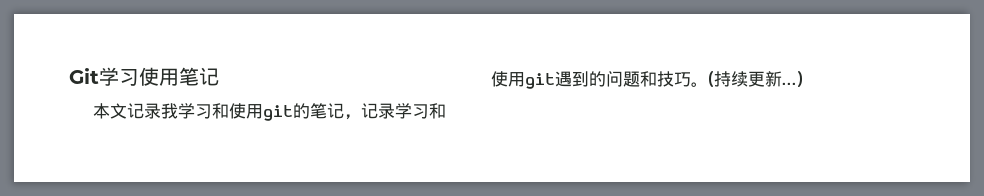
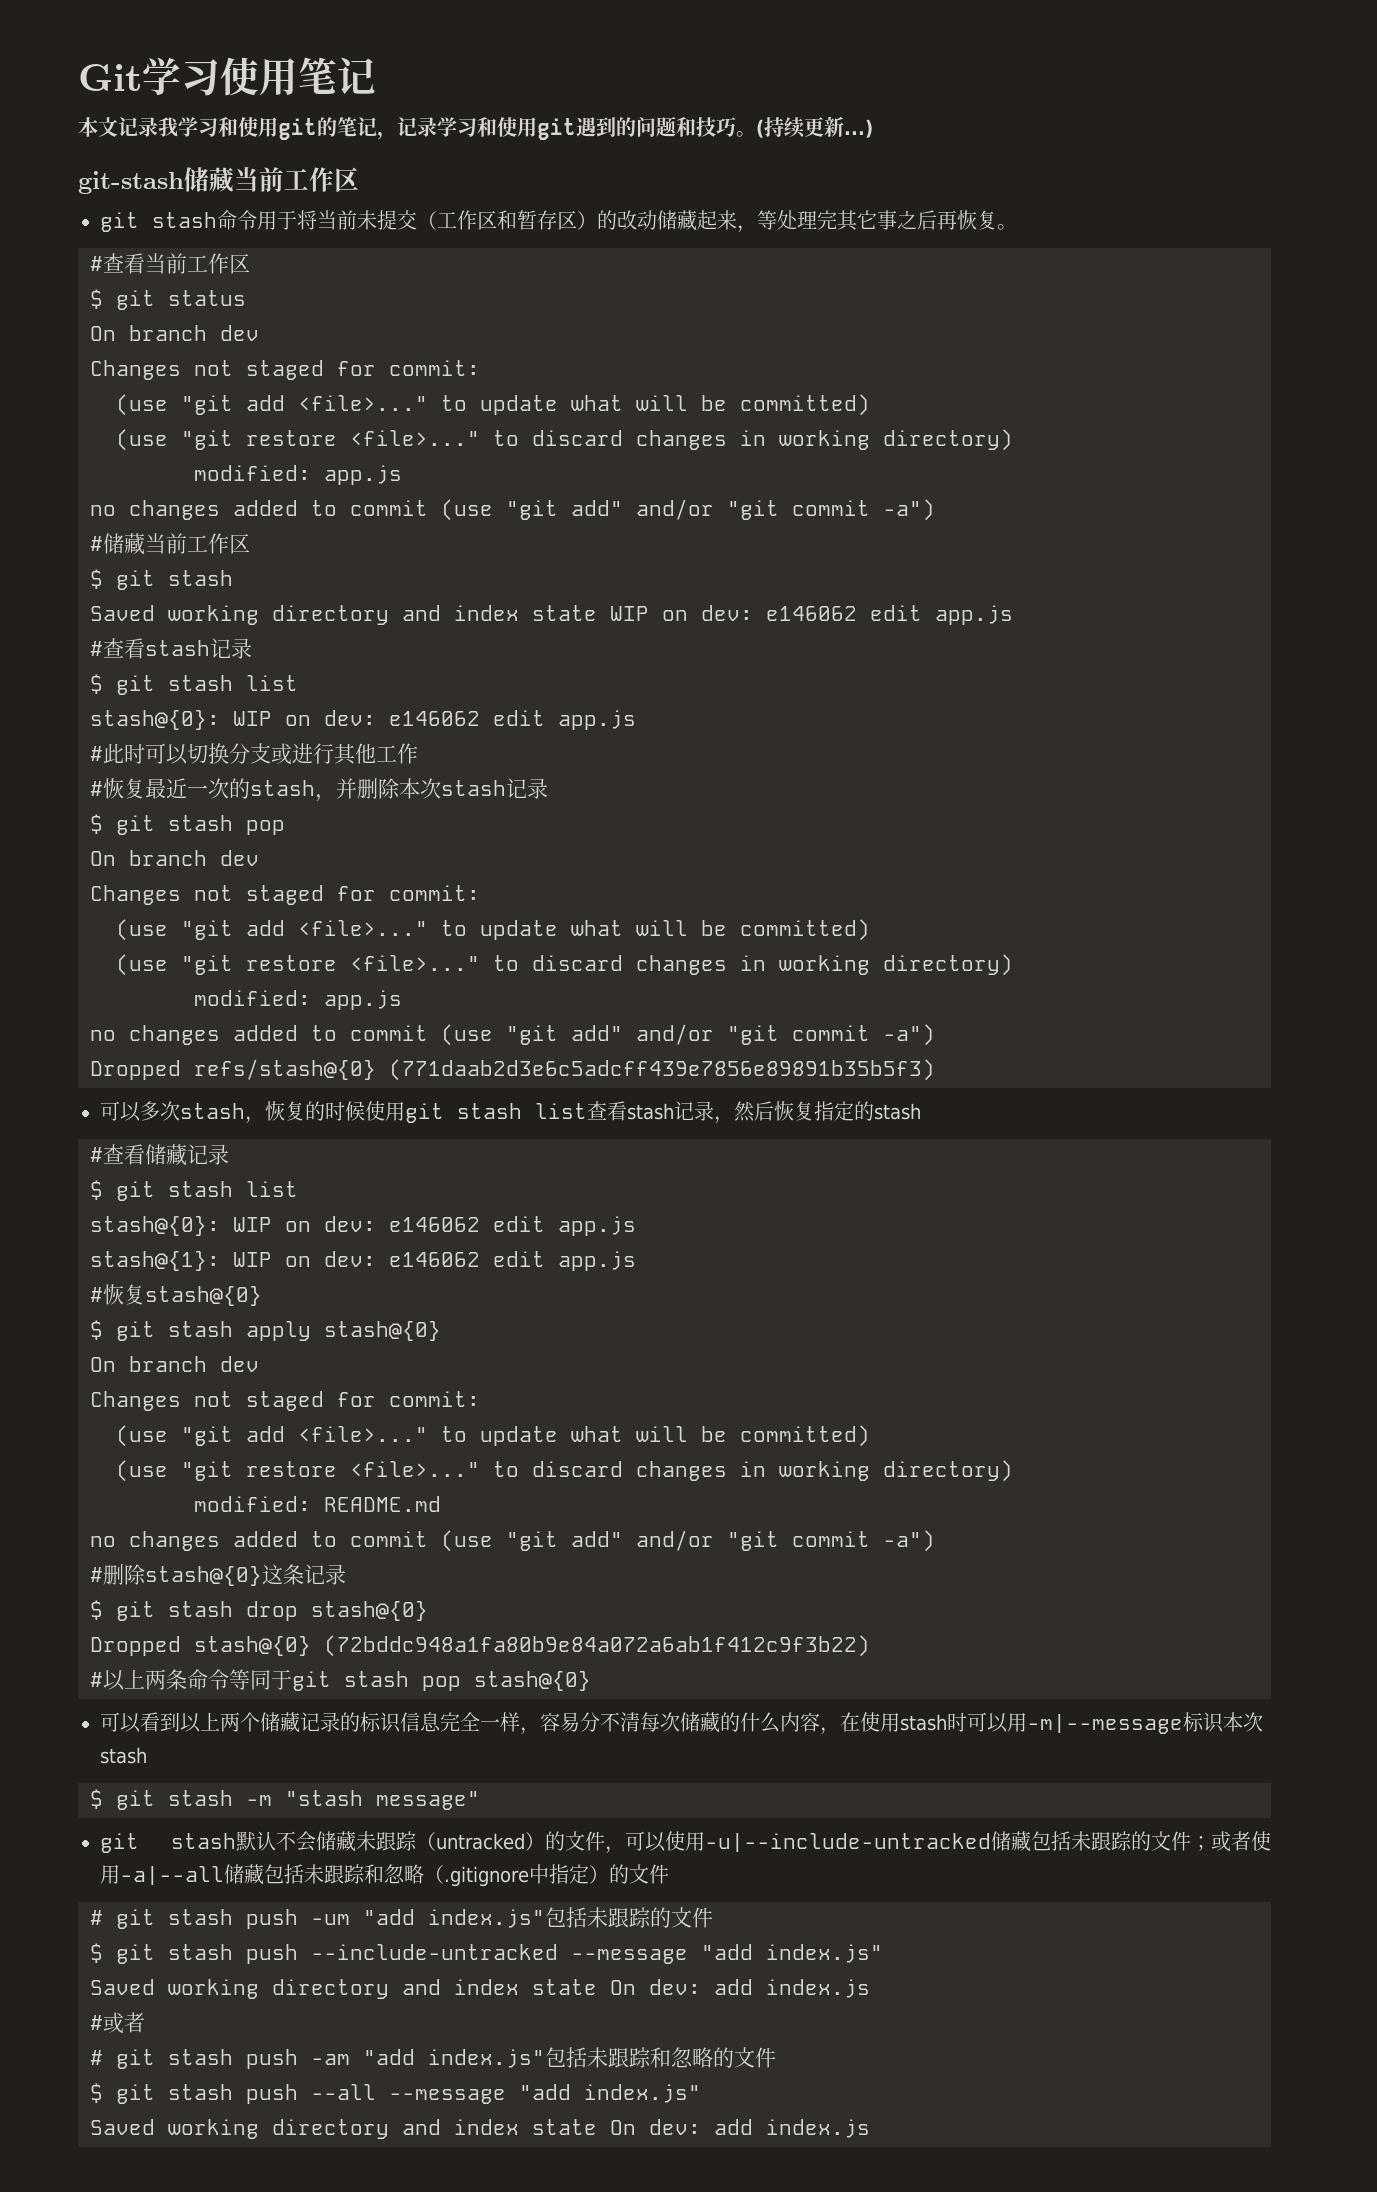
+ git-stash储藏当前工作区
+ git stash命令用于将当前未提交（工作区和暂存区）的改动储藏起来，等处理完其它事之后再恢复。
+ #查看当前工作区
+ $ git status
+ On branch dev
+ Changes not staged for commit:
+ (use "git add <file>..." to update what will be committed)
+ (use "git restore <file>..." to discard changes in working directory)
+ modified: app.js
+ no changes added to commit (use "git add" and/or "git commit -a")
+ #储藏当前工作区
+ $ git stash
+ Saved working directory and index state WIP on dev: e146062 edit app.js
+ #查看stash记录
+ $ git stash list
+ stash@{0}: WIP on dev: e146062 edit app.js
+ #此时可以切换分支或进行其他工作
+ #恢复最近一次的stash，并删除本次stash记录
+ $ git stash pop
+ On branch dev
+ Changes not staged for commit:
+ (use "git add <file>..." to update what will be committed)
+ (use "git restore <file>..." to discard changes in working directory)
+ modified: app.js
+ no changes added to commit (use "git add" and/or "git commit -a")
+ Dropped refs/stash@{0} (771daab2d3e6c5adcff439e7856e89891b35b5f3)
+ 可以多次stash，恢复的时候使用git stash list查看stash记录，然后恢复指定的stash
+ #查看储藏记录
+ $ git stash list
+ stash@{0}: WIP on dev: e146062 edit app.js
+ stash@{1}: WIP on dev: e146062 edit app.js
+ #恢复stash@{0}
+ $ git stash apply stash@{0}
+ On branch dev
+ Changes not staged for commit:
+ (use "git add <file>..." to update what will be committed)
+ (use "git restore <file>..." to discard changes in working directory)
+ modified: README.md
+ no changes added to commit (use "git add" and/or "git commit -a")
+ #删除stash@{0}这条记录
+ $ git stash drop stash@{0}
+ Dropped stash@{0} (72bddc948a1fa80b9e84a072a6ab1f412c9f3b22)
+ #以上两条命令等同于git stash pop stash@{0}
+ 可以看到以上两个储藏记录的标识信息完全一样，容易分不清每次储藏的什么内容，在使用stash时可以用-m|--message标识本次stash
+ $ git stash -m "stash message"
+ git stash默认不会储藏未跟踪（untracked）的文件，可以使用-u|--include-untracked储藏包括未跟踪的文件；或者使用-a|--all储藏包括未跟踪和忽略（.gitignore中指定）的文件
+ # git stash push -um "add index.js"包括未跟踪的文件
+ $ git stash push --include-untracked --message "add index.js"
+ Saved working directory and index state On dev: add index.js
+ #或者
+ # git stash push -am "add index.js"包括未跟踪和忽略的文件
+ $ git stash push --all --message "add index.js"
+ Saved working directory and index state On dev: add index.js

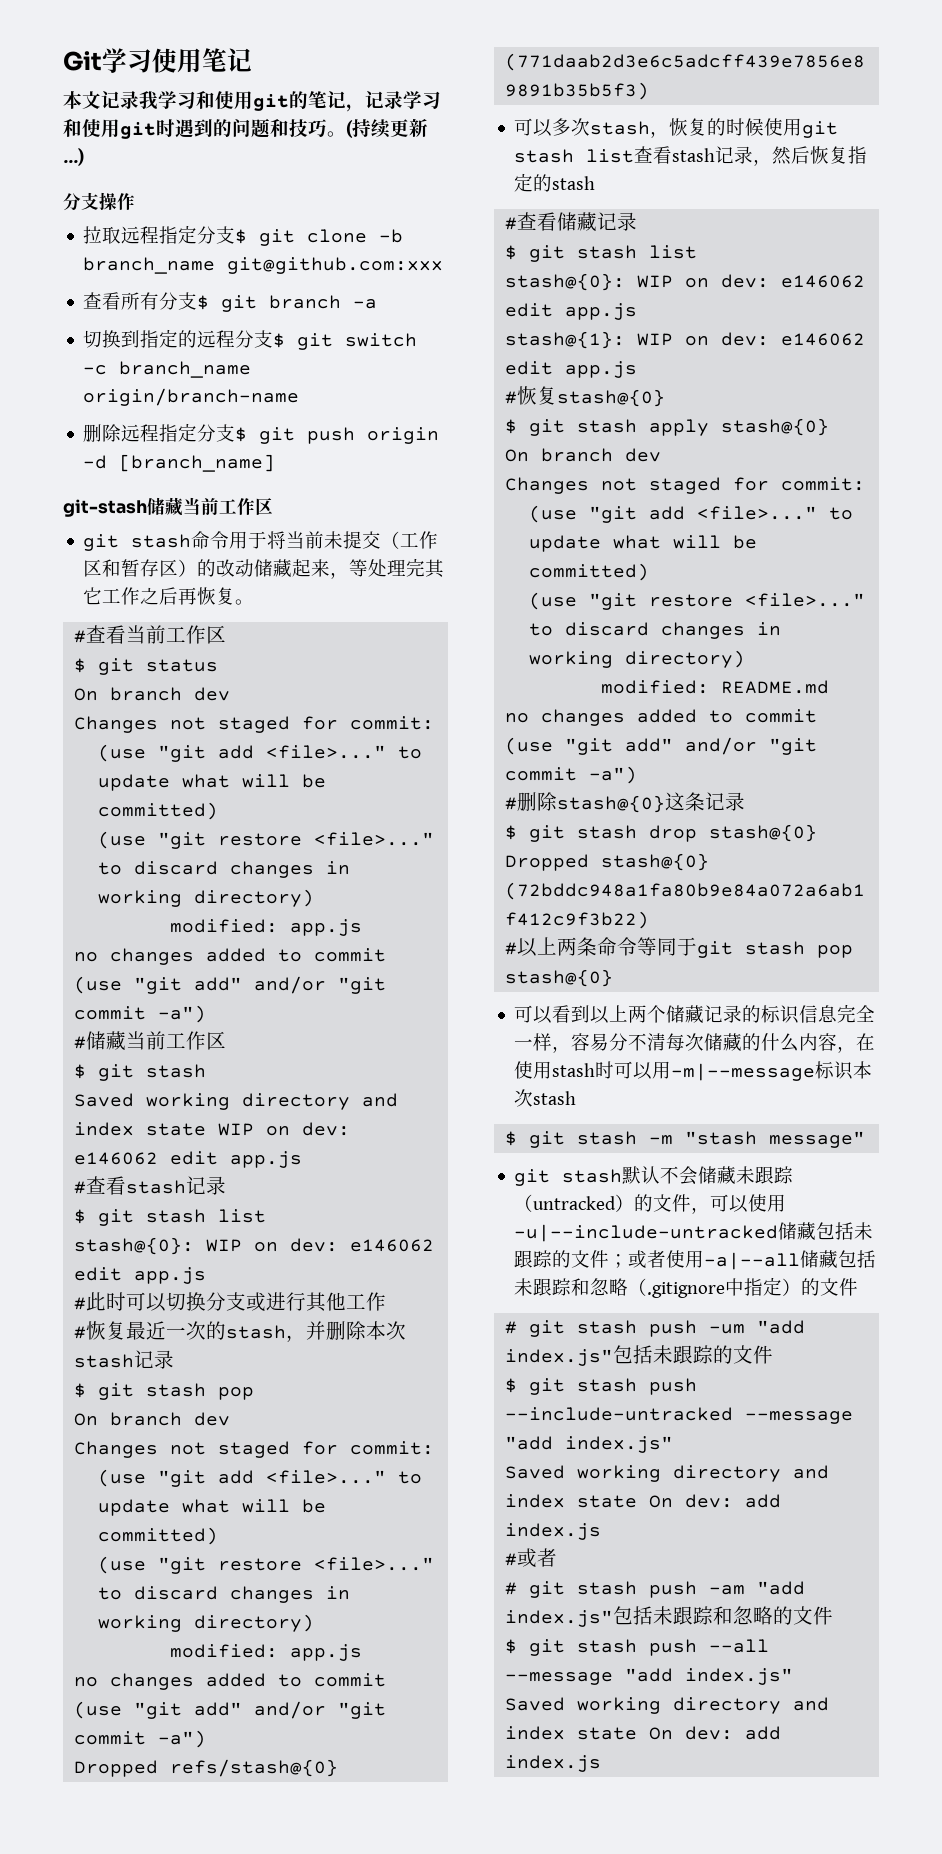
- 本文记录我学习和使用git的笔记，记录学习和使用git遇到的问题和技巧。
+ 本文记录我学习和使用git的笔记，记录学习和使用git时遇到的问题和技巧。
+ 分支操作
+ 拉取远程指定分支$ git clone -b branch_name git@github.com:xxx
+ 查看所有分支$ git branch -a
+ 切换到指定的远程分支$ git switch -c branch_name origin/branch-name
+ 删除远程指定分支$ git push origin -d [branch_name]
- git stash命令用于将当前未提交（工作区和暂存区）的改动储藏起来，等处理完其它事之后再恢复。
+ git stash命令用于将当前未提交（工作区和暂存区）的改动储藏起来，等处理完其它工作之后再恢复。

